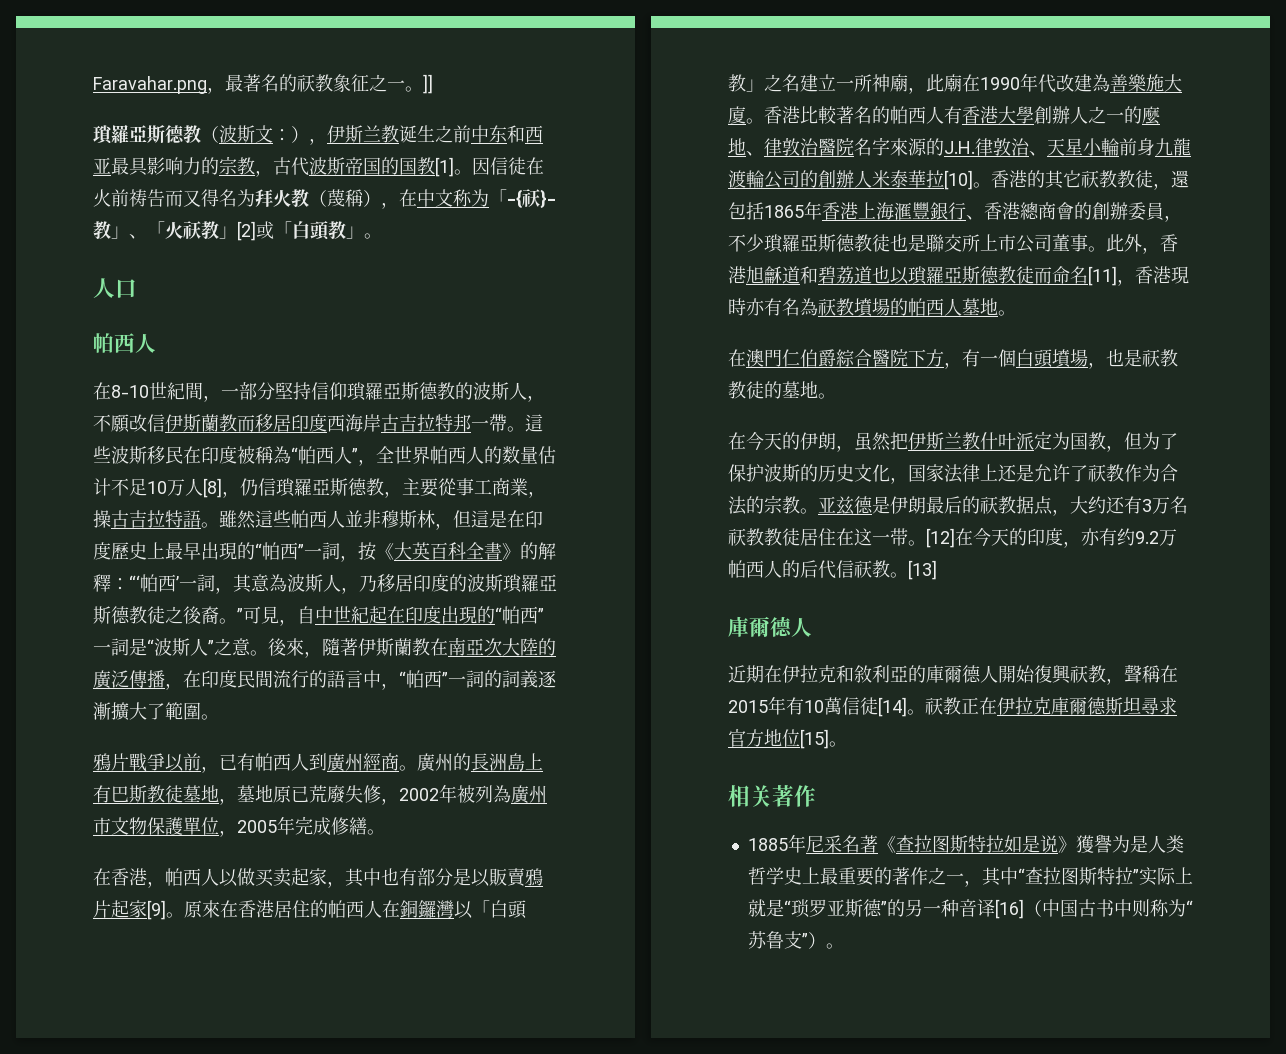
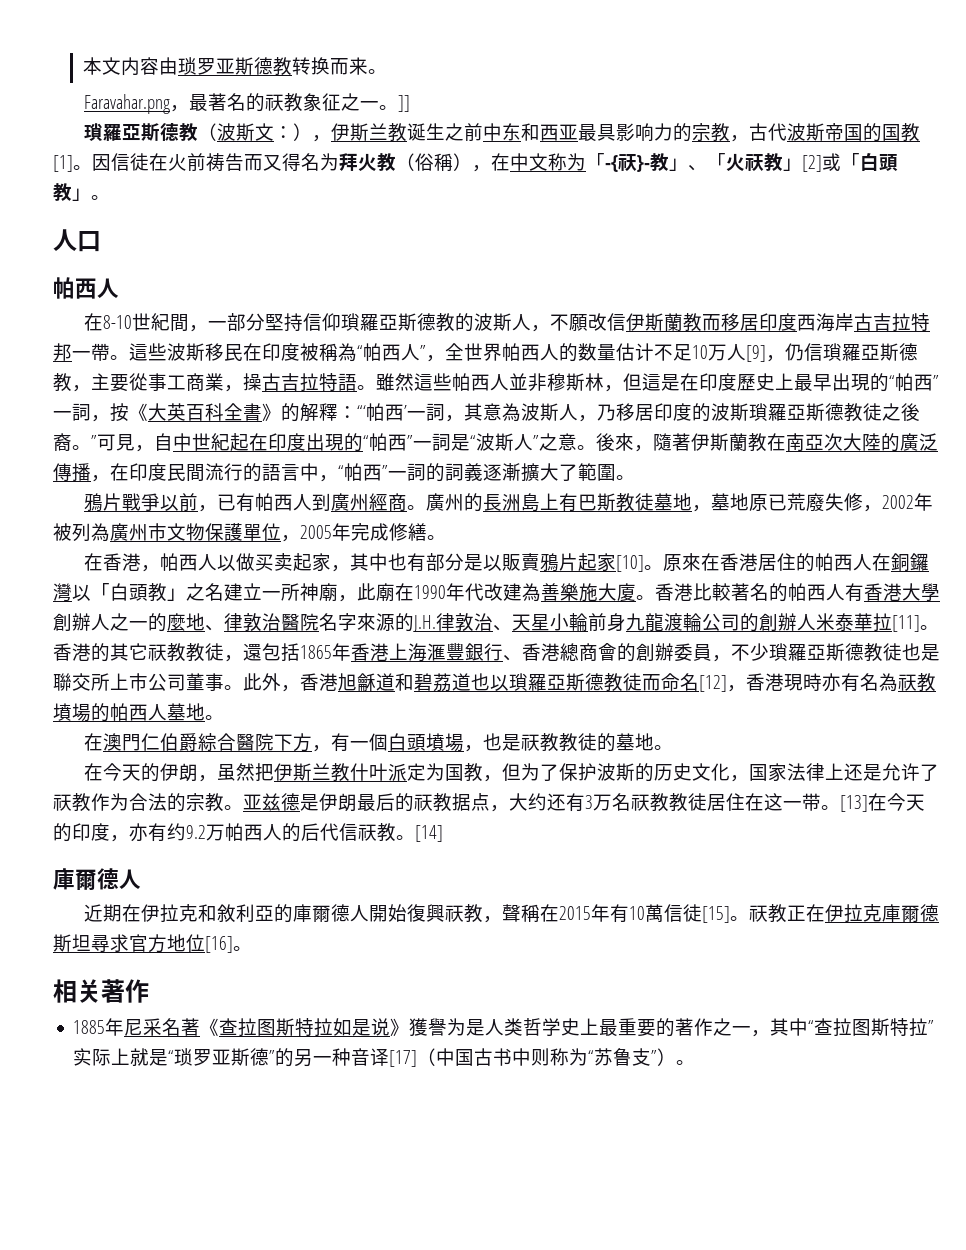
+ 本文内容由琐罗亚斯德教转换而来。
- 因信徒在火前祷告而又得名为拜火教（蔑稱），在中文称为「-{祆}-教」、「火祆教」[2]或「白頭教」。
+ 因信徒在火前祷告而又得名为拜火教（俗稱），在中文称为「-{祆}-教」、「火祆教」[2]或「白頭教」。
- 這些波斯移民在印度被稱為“帕西人”，全世界帕西人的数量估计不足10万人[8]，仍信瑣羅亞斯德教，主要從事工商業，操古吉拉特語。
+ 這些波斯移民在印度被稱為“帕西人”，全世界帕西人的数量估计不足10万人[9]，仍信瑣羅亞斯德教，主要從事工商業，操古吉拉特語。
- 在香港，帕西人以做买卖起家，其中也有部分是以販賣鴉片起家[9]。
+ 在香港，帕西人以做买卖起家，其中也有部分是以販賣鴉片起家[10]。
- 香港比較著名的帕西人有香港大學創辦人之一的麼地、律敦治醫院名字來源的J.H.律敦治、天星小輪前身九龍渡輪公司的創辦人米泰華拉[10]。
+ 香港比較著名的帕西人有香港大學創辦人之一的麼地、律敦治醫院名字來源的J.H.律敦治、天星小輪前身九龍渡輪公司的創辦人米泰華拉[11]。
- 此外，香港旭龢道和碧荔道也以瑣羅亞斯德教徒而命名[11]，香港現時亦有名為祆教墳場的帕西人墓地。
+ 此外，香港旭龢道和碧荔道也以瑣羅亞斯德教徒而命名[12]，香港現時亦有名為祆教墳場的帕西人墓地。
- [12]在今天的印度，亦有约9.2万帕西人的后代信祆教。
+ [13]在今天的印度，亦有约9.2万帕西人的后代信祆教。
- [13]
+ [14]
- 近期在伊拉克和敘利亞的庫爾德人開始復興祆教，聲稱在2015年有10萬信徒[14]。
+ 近期在伊拉克和敘利亞的庫爾德人開始復興祆教，聲稱在2015年有10萬信徒[15]。
- 祆教正在伊拉克庫爾德斯坦尋求官方地位[15]。
+ 祆教正在伊拉克庫爾德斯坦尋求官方地位[16]。
- 1885年尼采名著《查拉图斯特拉如是说》獲譽为是人类哲学史上最重要的著作之一，其中“查拉图斯特拉”实际上就是“琐罗亚斯德”的另一种音译[16]（中国古书中则称为“苏鲁支”）。
+ 1885年尼采名著《查拉图斯特拉如是说》獲譽为是人类哲学史上最重要的著作之一，其中“查拉图斯特拉”实际上就是“琐罗亚斯德”的另一种音译[17]（中国古书中则称为“苏鲁支”）。

